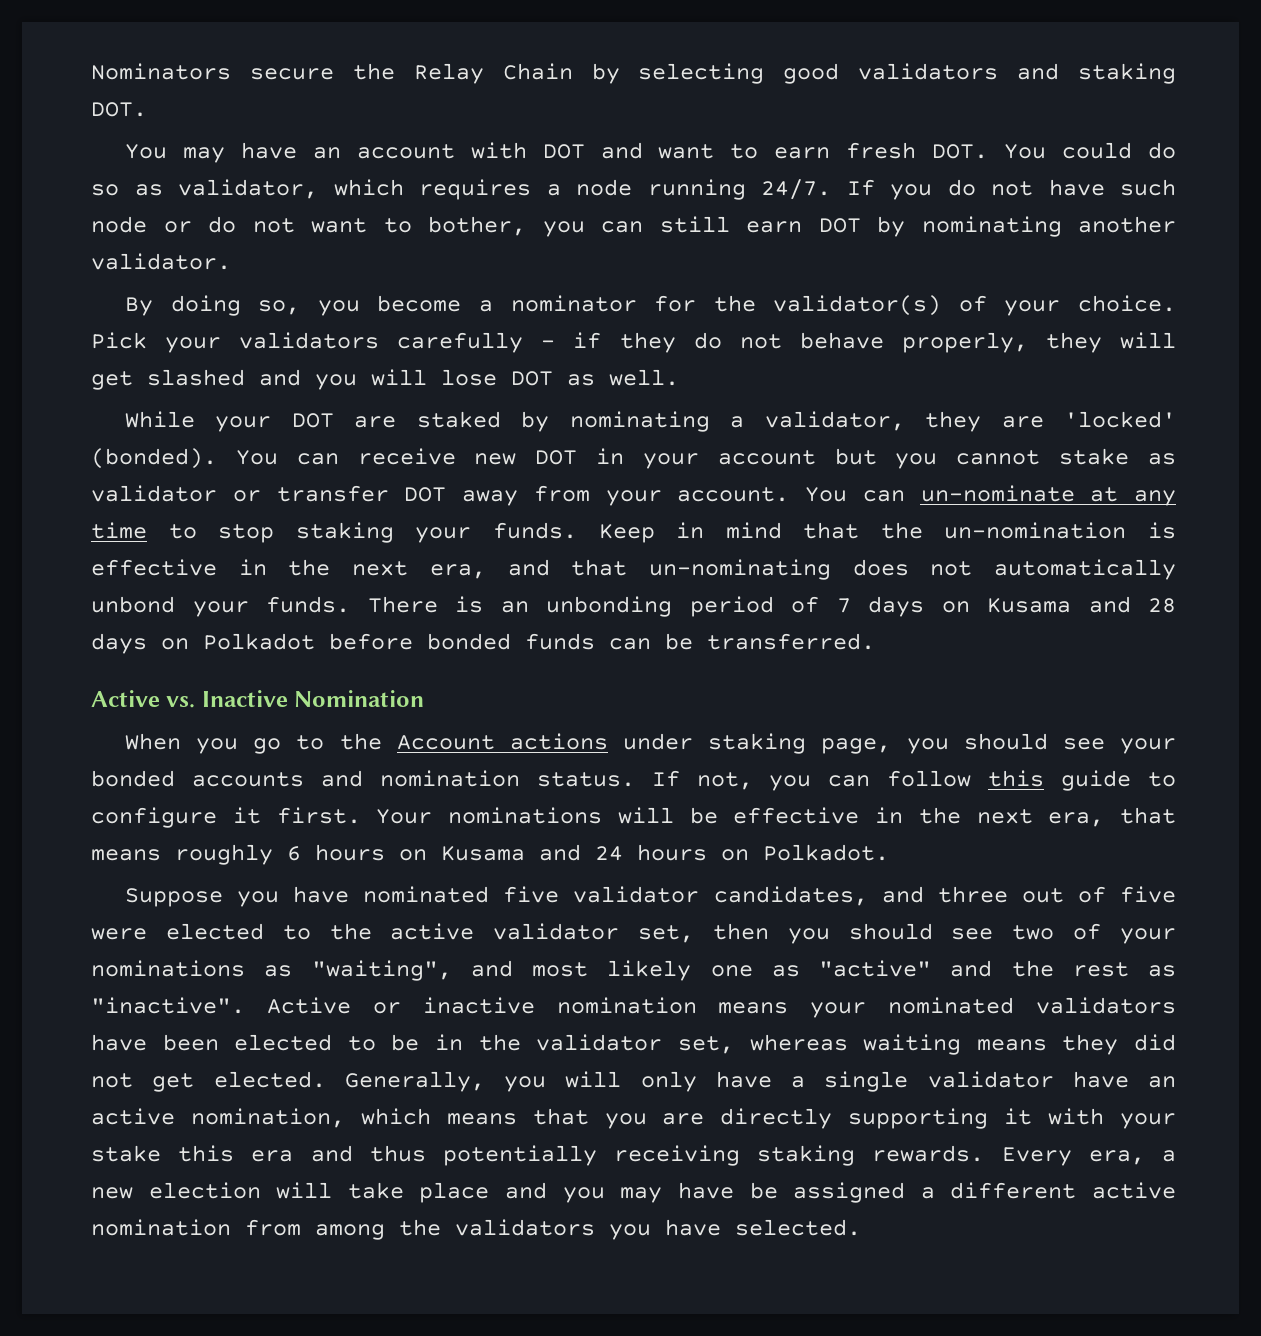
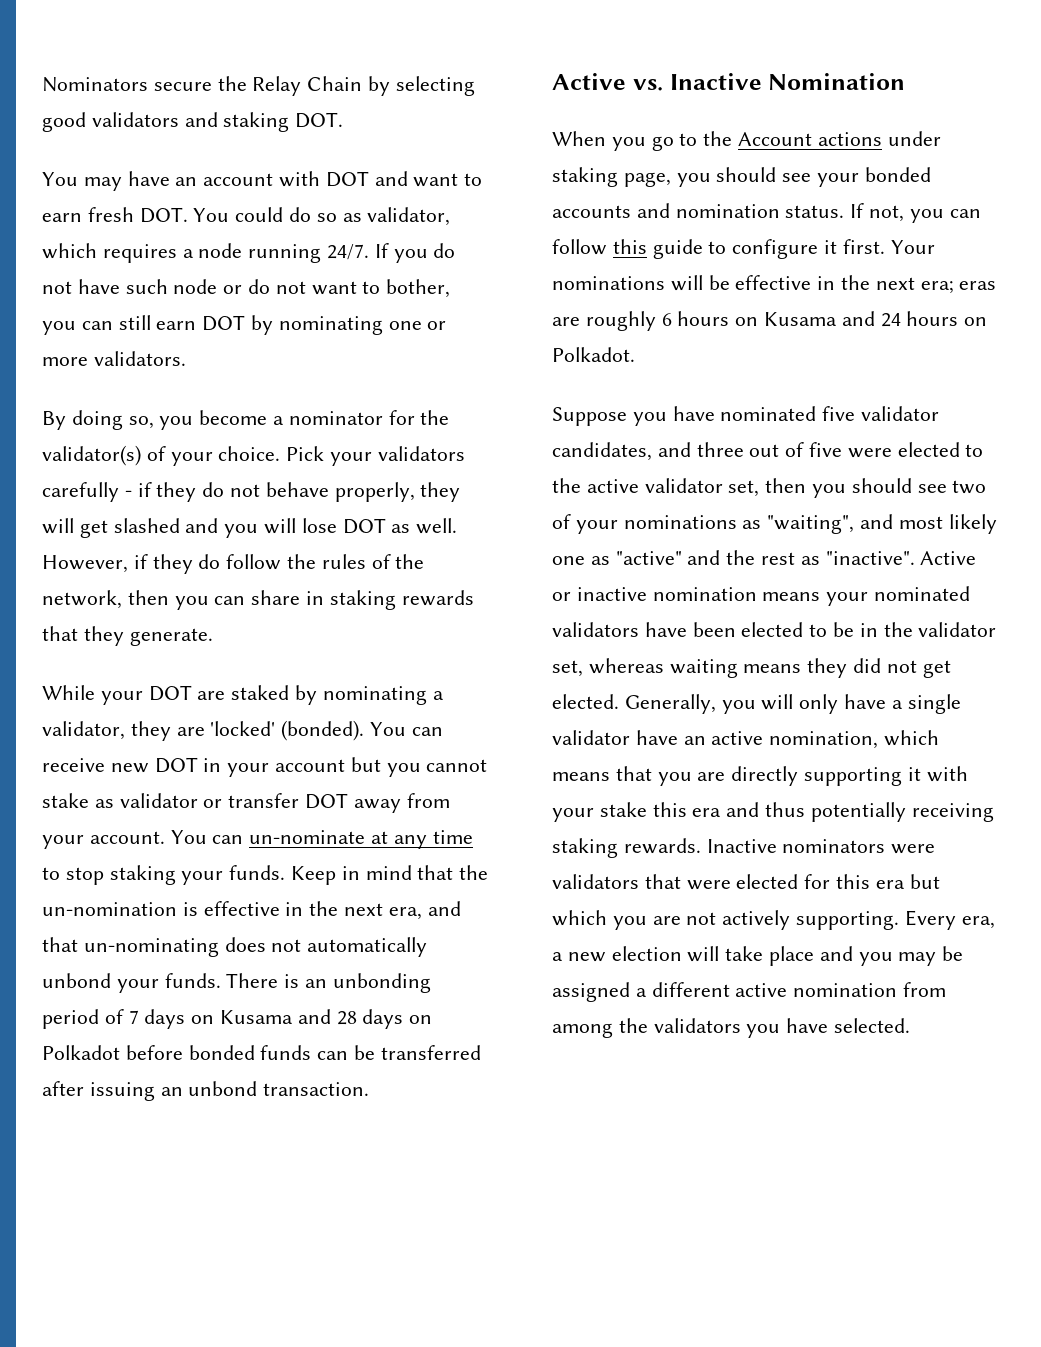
- If you do not have such node or do not want to bother, you can still earn DOT by nominating another validator.
+ If you do not have such node or do not want to bother, you can still earn DOT by nominating one or more validators.
+ However, if they do follow the rules of the network, then you can share in staking rewards that they generate.
- There is an unbonding period of 7 days on Kusama and 28 days on Polkadot before bonded funds can be transferred.
+ There is an unbonding period of 7 days on Kusama and 28 days on Polkadot before bonded funds can be transferred after issuing an unbond transaction.
- Your nominations will be effective in the next era, that means roughly 6 hours on Kusama and 24 hours on Polkadot.
+ Your nominations will be effective in the next era; eras are roughly 6 hours on Kusama and 24 hours on Polkadot.
+ Inactive nominators were validators that were elected for this era but which you are not actively supporting.
- Every era, a new election will take place and you may have be assigned a different active nomination from among the validators you have selected.
+ Every era, a new election will take place and you may be assigned a different active nomination from among the validators you have selected.

